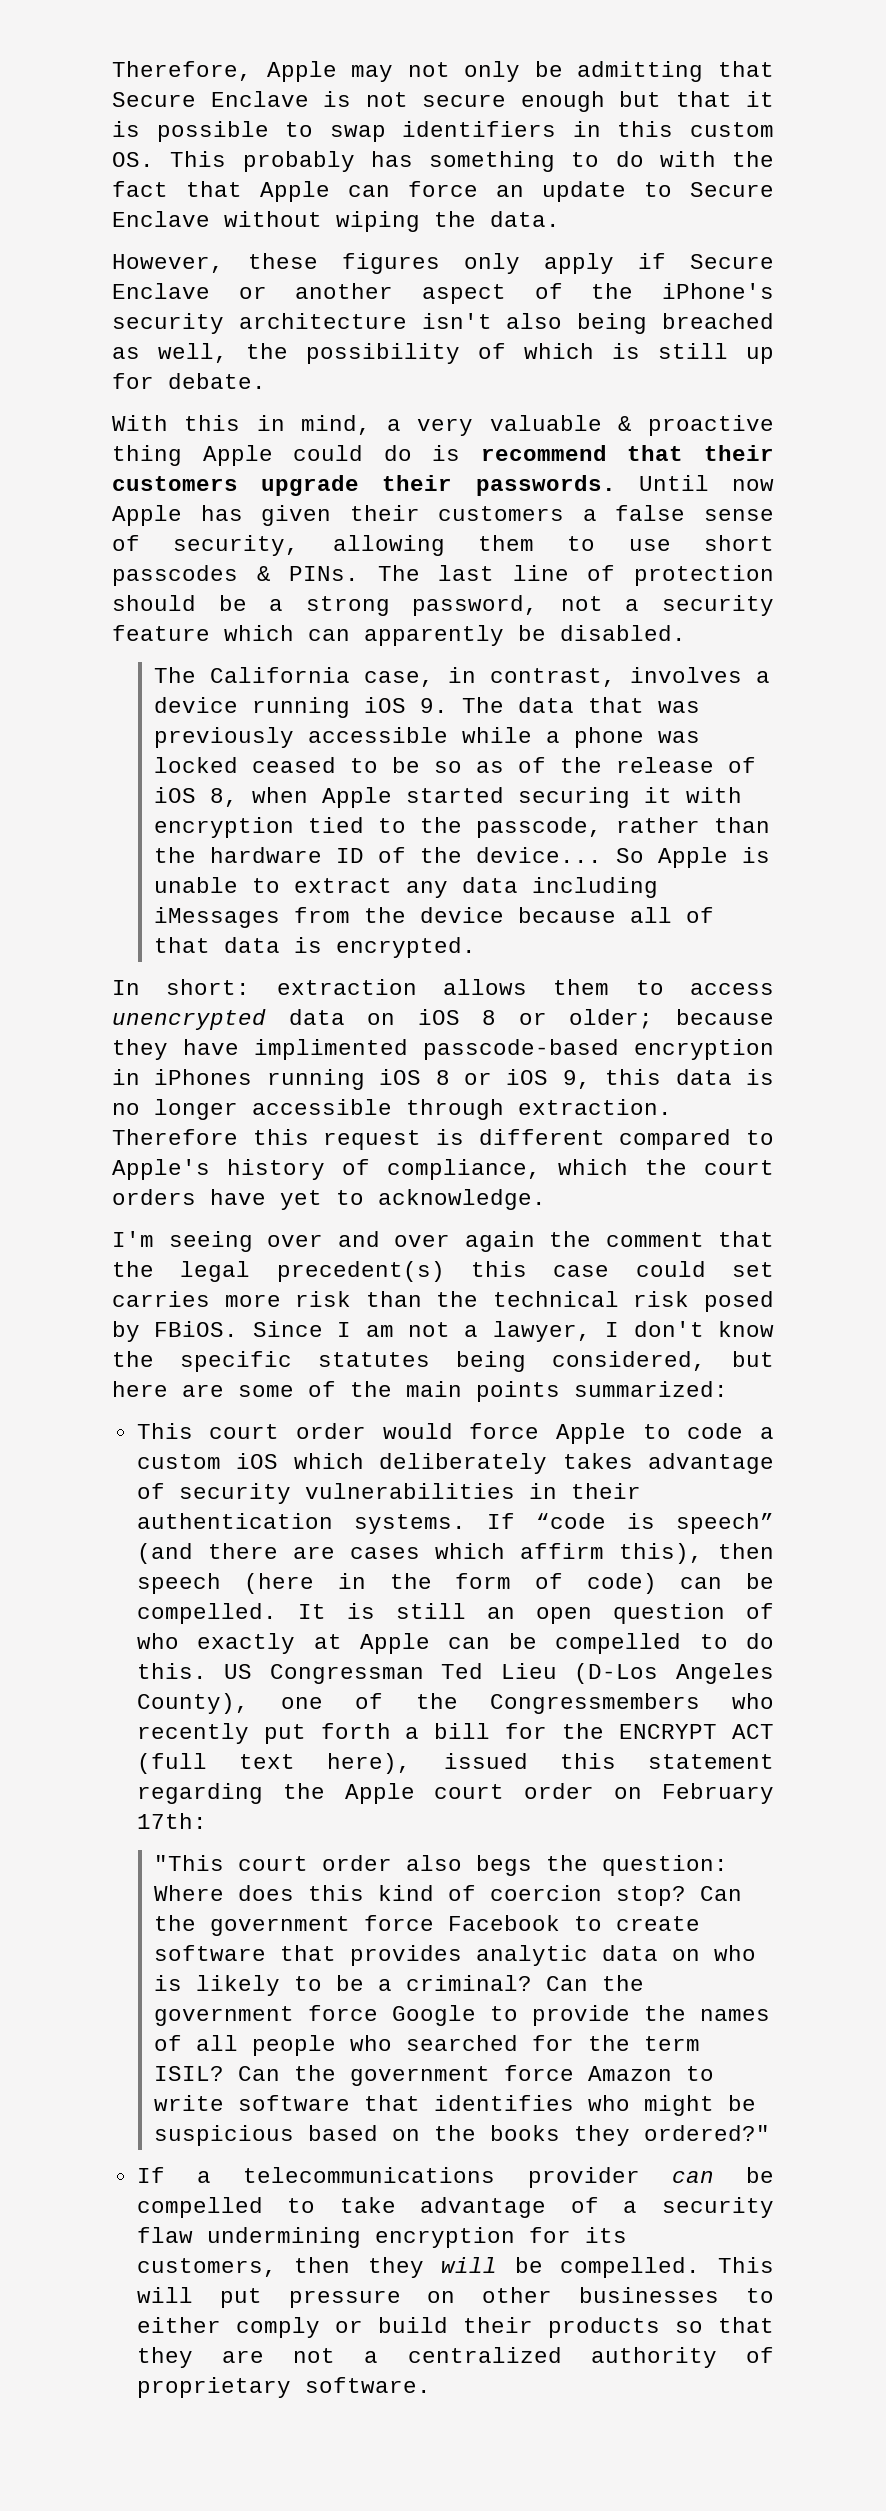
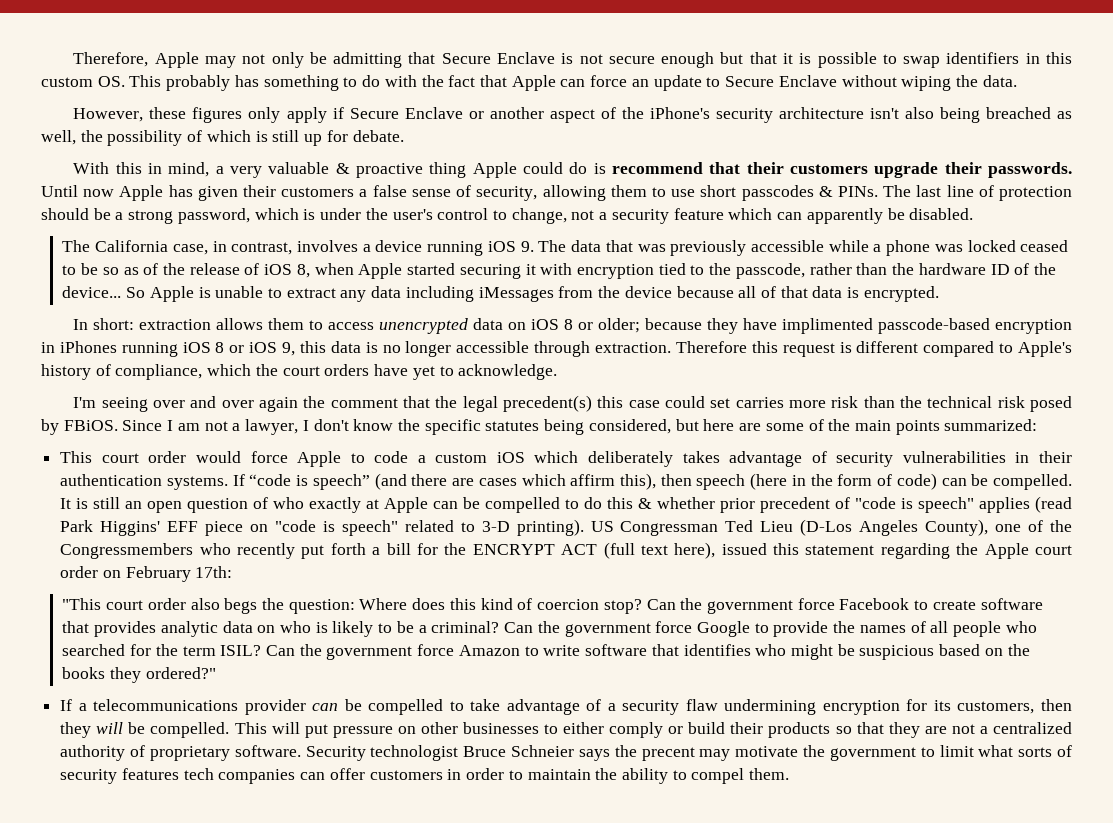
- The last line of protection should be a strong password, not a security feature which can apparently be disabled.
+ The last line of protection should be a strong password, which is under the user's control to change, not a security feature which can apparently be disabled.
- It is still an open question of who exactly at Apple can be compelled to do this.
+ It is still an open question of who exactly at Apple can be compelled to do this & whether prior precedent of "code is speech" applies (read Park Higgins' EFF piece on "code is speech" related to 3-D printing).
+ Security technologist Bruce Schneier says the precent may motivate the government to limit what sorts of security features tech companies can offer customers in order to maintain the ability to compel them.

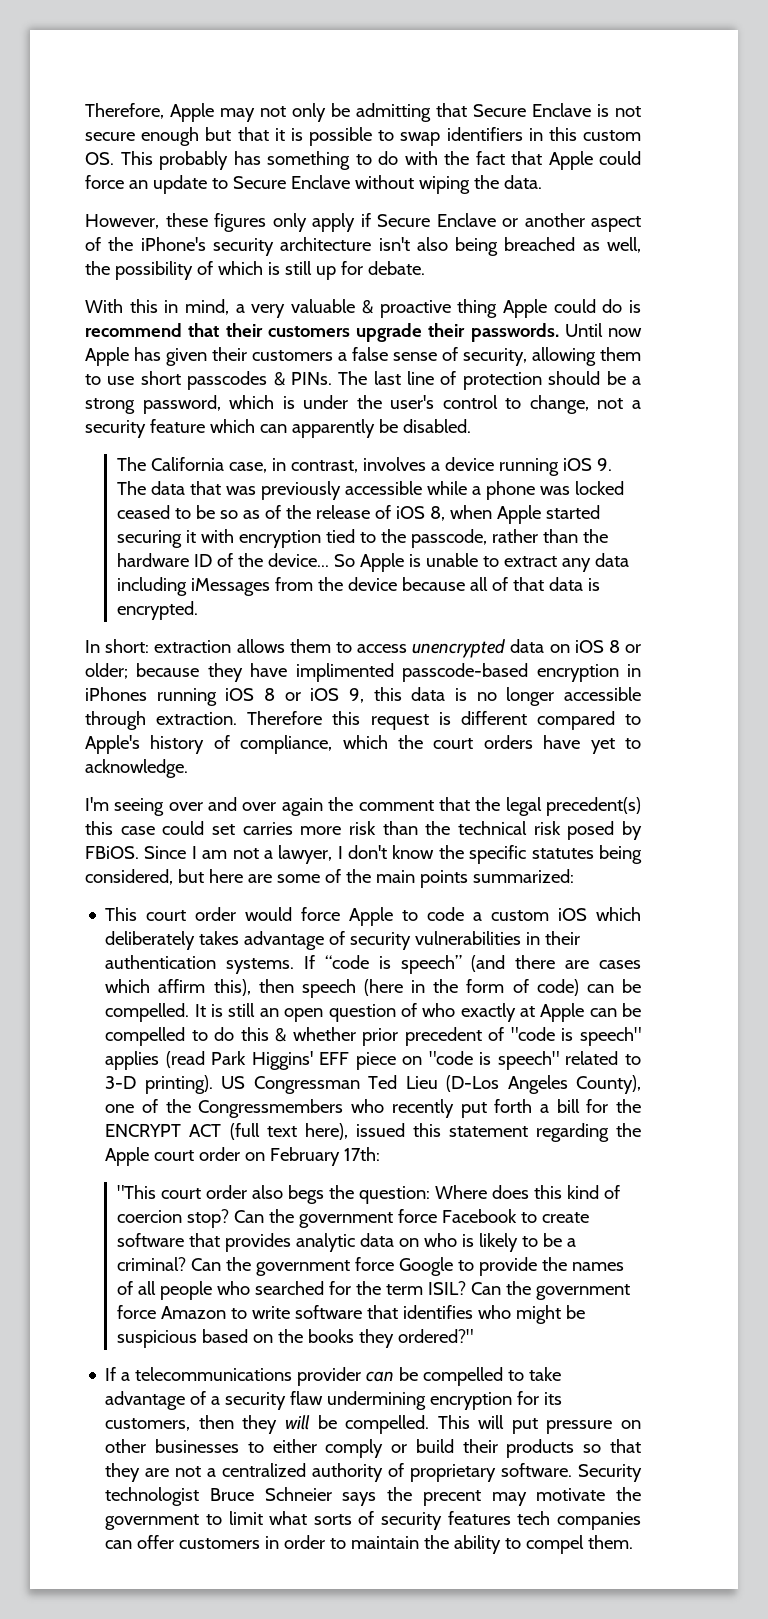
- Therefore, Apple may not only be admitting that Secure Enclave is not secure enough but that it is possible to swap identifiers in this custom OS. This probably has something to do with the fact that Apple can force an update to Secure Enclave without wiping the data.
+ Therefore, Apple may not only be admitting that Secure Enclave is not secure enough but that it is possible to swap identifiers in this custom OS. This probably has something to do with the fact that Apple could force an update to Secure Enclave without wiping the data.

